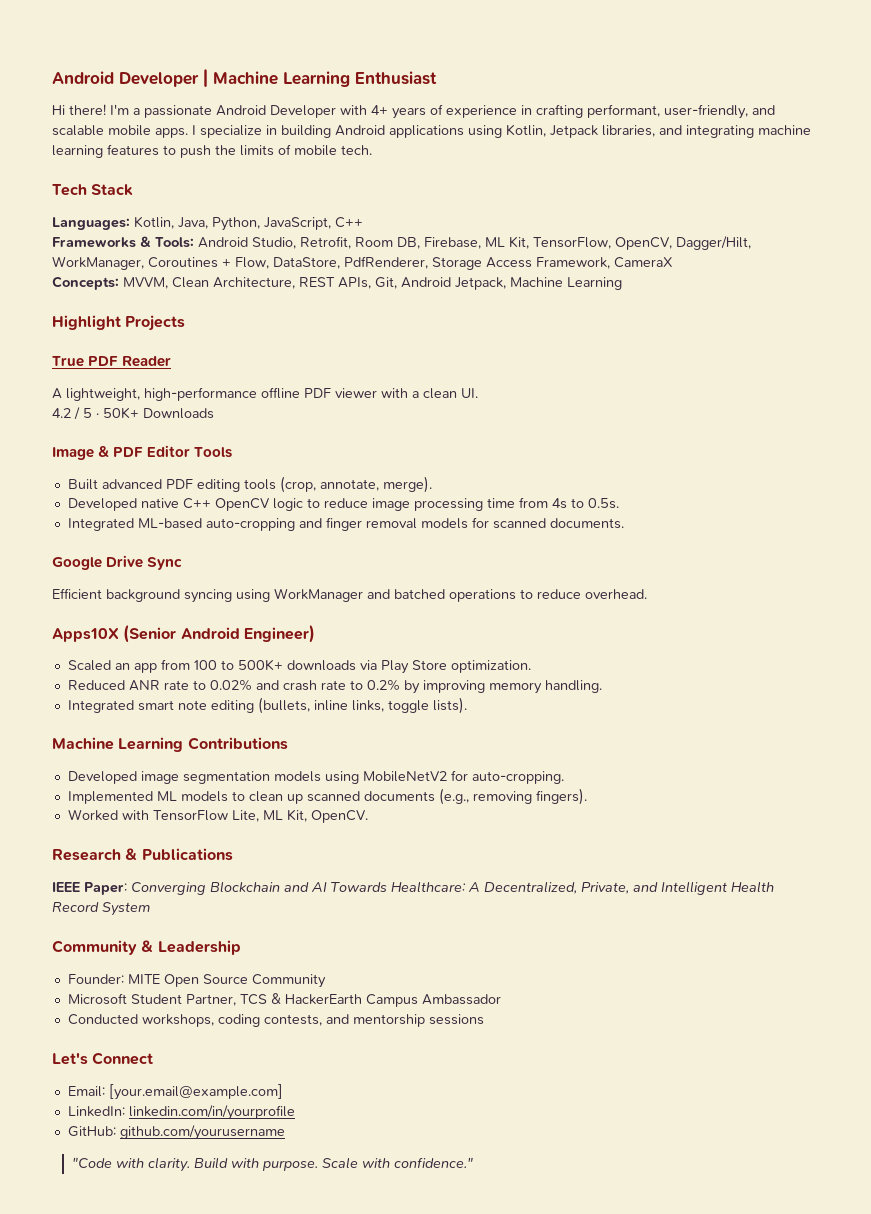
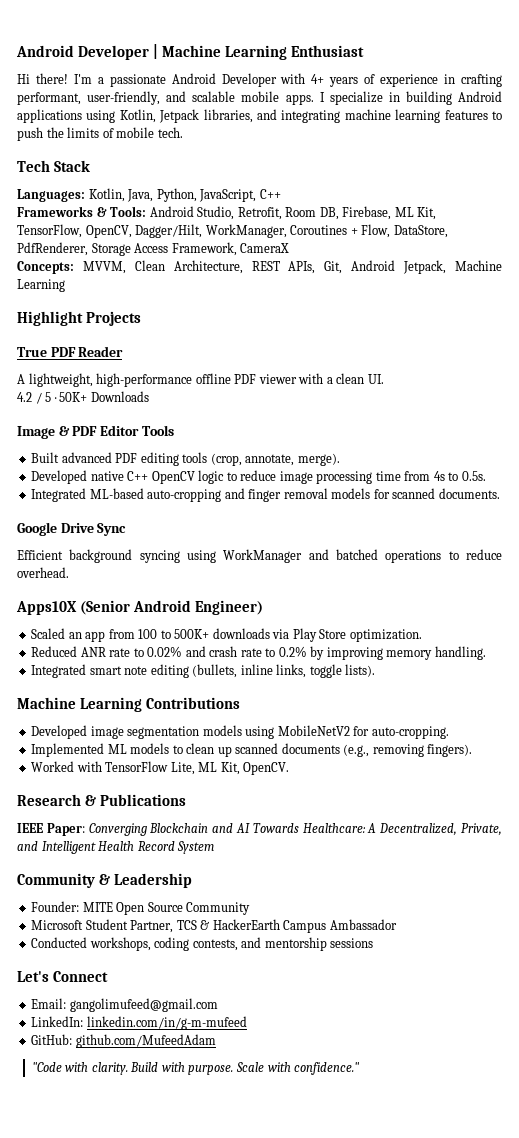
- Email: [your.email@example.com]
+ Email: gangolimufeed@gmail.com
- LinkedIn: linkedin.com/in/yourprofile
+ LinkedIn: linkedin.com/in/g-m-mufeed
- GitHub: github.com/yourusername
+ GitHub: github.com/MufeedAdam

